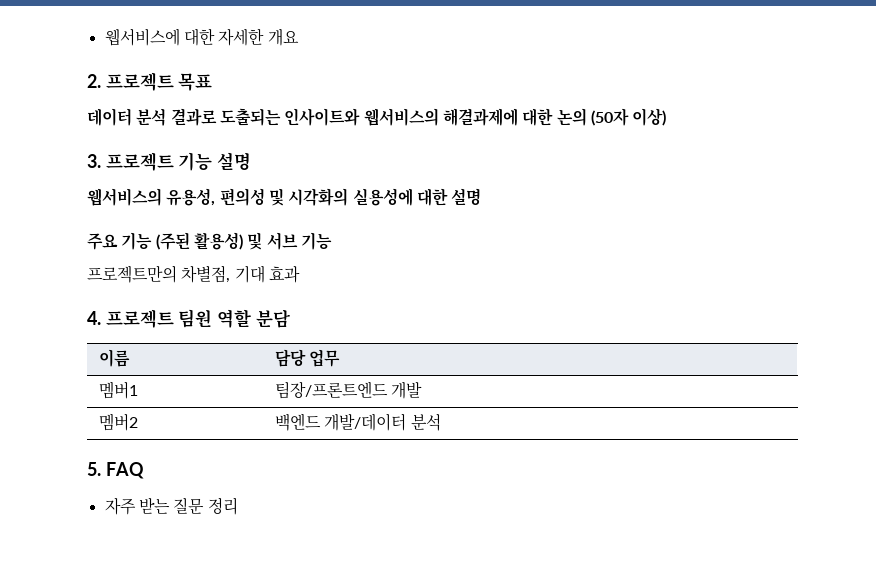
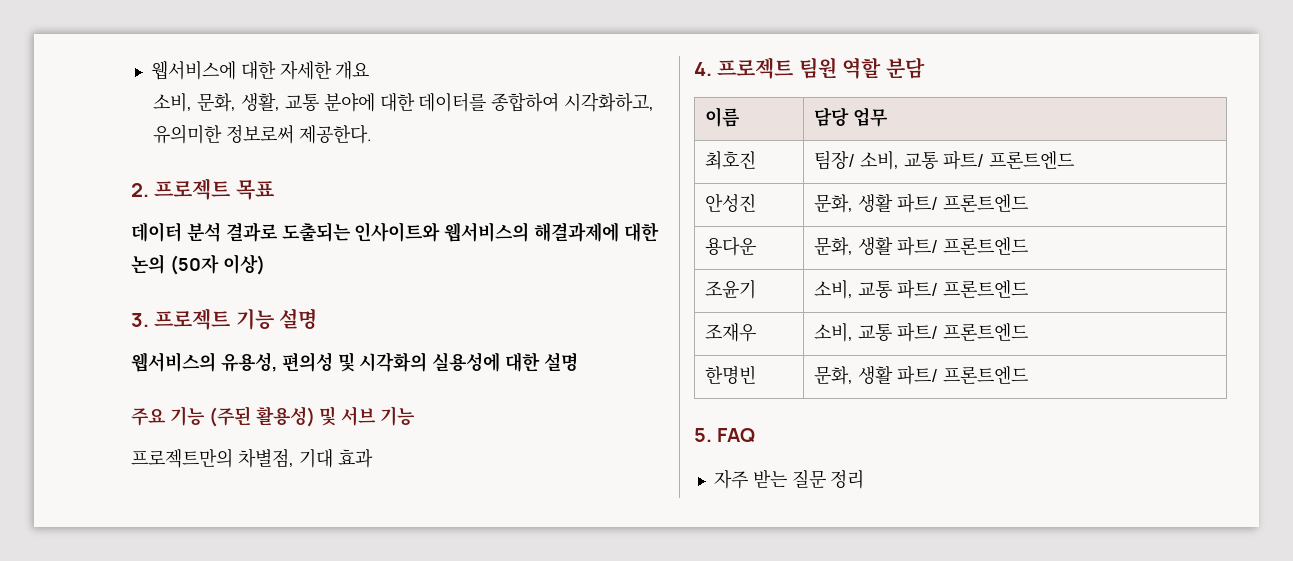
+ 소비, 문화, 생활, 교통 분야에 대한 데이터를 종합하여 시각화하고, 유의미한 정보로써 제공한다.
- 멤버1 | 팀장/프론트엔드 개발
- 멤버2 | 백엔드 개발/데이터 분석
+ 최호진 | 팀장/ 소비, 교통 파트/ 프론트엔드
+ 안성진 | 문화, 생활 파트/ 프론트엔드
+ 용다운 | 문화, 생활 파트/ 프론트엔드
+ 조윤기 | 소비, 교통 파트/ 프론트엔드
+ 조재우 | 소비, 교통 파트/ 프론트엔드
+ 한명빈 | 문화, 생활 파트/ 프론트엔드

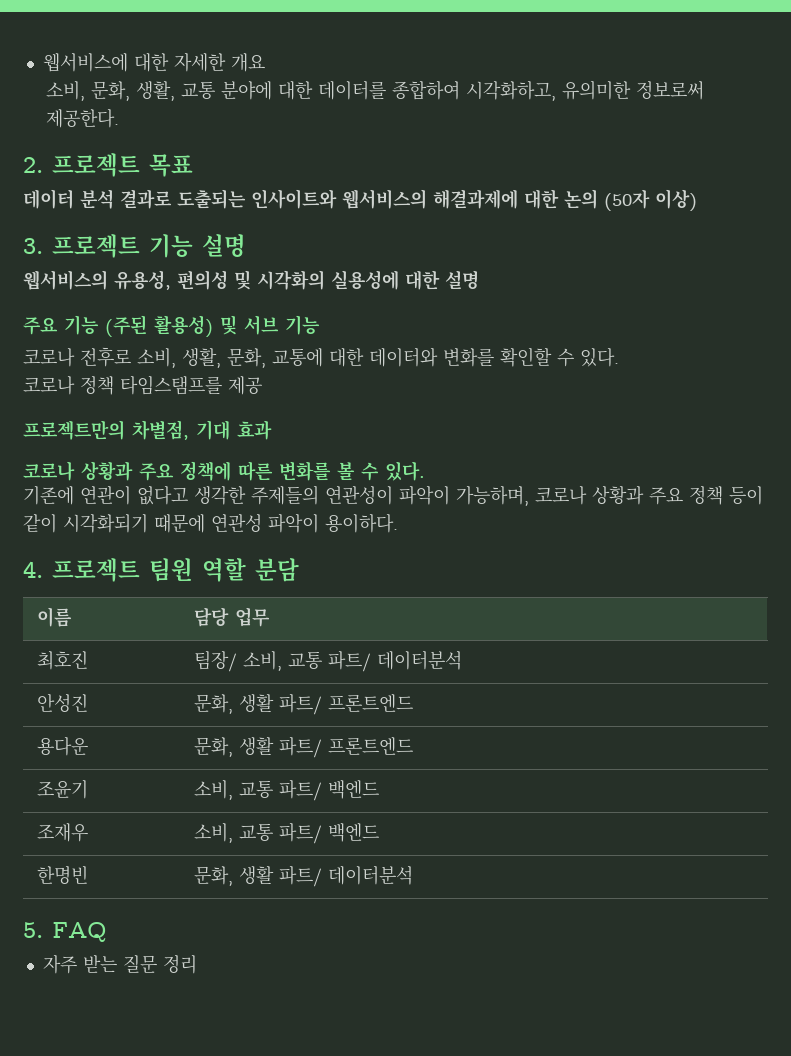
+ 코로나 전후로 소비, 생활, 문화, 교통에 대한 데이터와 변화를 확인할 수 있다.
+ 코로나 정책 타임스탬프를 제공
  프로젝트만의 차별점, 기대 효과
+ 코로나 상황과 주요 정책에 따른 변화를 볼 수 있다.
+ 기존에 연관이 없다고 생각한 주제들의 연관성이 파악이 가능하며, 코로나 상황과 주요 정책 등이 같이 시각화되기 때문에 연관성 파악이 용이하다.
- 최호진 | 팀장/ 소비, 교통 파트/ 프론트엔드
+ 최호진 | 팀장/ 소비, 교통 파트/ 데이터분석
- 조윤기 | 소비, 교통 파트/ 프론트엔드
+ 조윤기 | 소비, 교통 파트/ 백엔드
- 조재우 | 소비, 교통 파트/ 프론트엔드
+ 조재우 | 소비, 교통 파트/ 백엔드
- 한명빈 | 문화, 생활 파트/ 프론트엔드
+ 한명빈 | 문화, 생활 파트/ 데이터분석

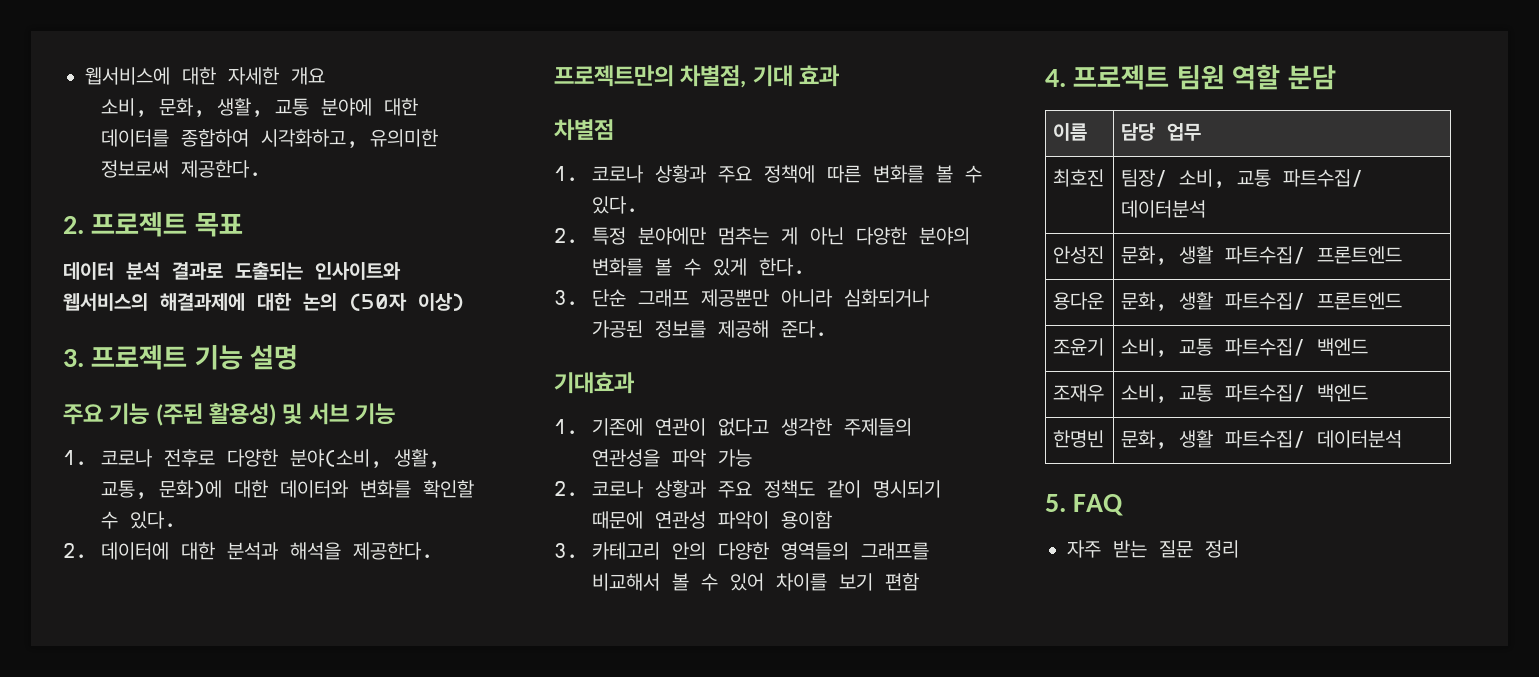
- 웹서비스의 유용성, 편의성 및 시각화의 실용성에 대한 설명
- 코로나 전후로 소비, 생활, 문화, 교통에 대한 데이터와 변화를 확인할 수 있다.
+ 1. 코로나 전후로 다양한 분야(소비, 생활, 교통, 문화)에 대한 데이터와 변화를 확인할 수 있다.
- 코로나 정책 타임스탬프를 제공
+ 2. 데이터에 대한 분석과 해석을 제공한다.
- 코로나 상황과 주요 정책에 따른 변화를 볼 수 있다.
+ 차별점
+ 1. 코로나 상황과 주요 정책에 따른 변화를 볼 수 있다.
- 기존에 연관이 없다고 생각한 주제들의 연관성이 파악이 가능하며, 코로나 상황과 주요 정책 등이 같이 시각화되기 때문에 연관성 파악이 용이하다.
+ 2. 특정 분야에만 멈추는 게 아닌 다양한 분야의 변화를 볼 수 있게 한다.
+ 3. 단순 그래프 제공뿐만 아니라 심화되거나 가공된 정보를 제공해 준다.
+ 기대효과
+ 1. 기존에 연관이 없다고 생각한 주제들의 연관성을 파악 가능
+ 2. 코로나 상황과 주요 정책도 같이 명시되기 때문에 연관성 파악이 용이함
+ 3. 카테고리 안의 다양한 영역들의 그래프를 비교해서 볼 수 있어 차이를 보기 편함
- 최호진 | 팀장/ 소비, 교통 파트/ 데이터분석
+ 최호진 | 팀장/ 소비, 교통 파트수집/ 데이터분석
- 안성진 | 문화, 생활 파트/ 프론트엔드
+ 안성진 | 문화, 생활 파트수집/ 프론트엔드
- 용다운 | 문화, 생활 파트/ 프론트엔드
+ 용다운 | 문화, 생활 파트수집/ 프론트엔드
- 조윤기 | 소비, 교통 파트/ 백엔드
+ 조윤기 | 소비, 교통 파트수집/ 백엔드
- 조재우 | 소비, 교통 파트/ 백엔드
+ 조재우 | 소비, 교통 파트수집/ 백엔드
- 한명빈 | 문화, 생활 파트/ 데이터분석
+ 한명빈 | 문화, 생활 파트수집/ 데이터분석

